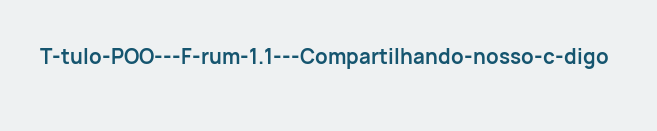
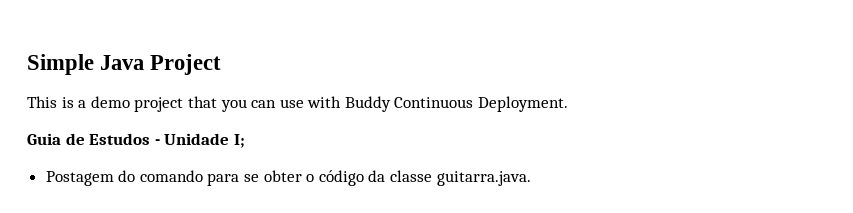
- T-tulo-POO---F-rum-1.1---Compartilhando-nosso-c-digo
+ Simple Java Project
+ This is a demo project that you can use with Buddy Continuous Deployment.
+ Guia de Estudos - Unidade I;
+ Postagem do comando para se obter o código da classe guitarra.java.

